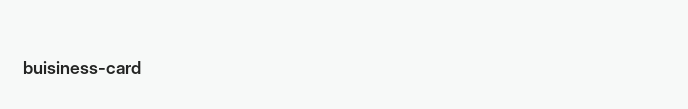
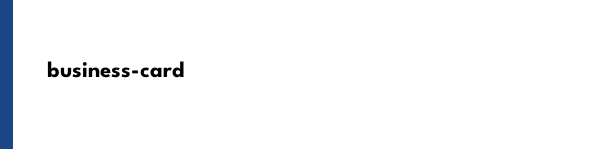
- buisiness-card
+ business-card

